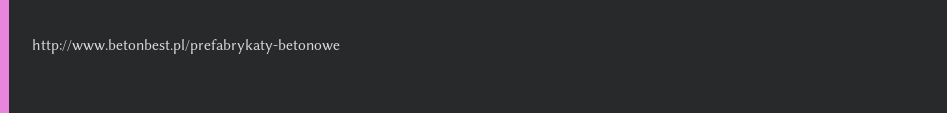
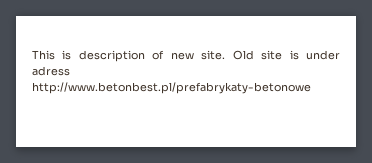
- http://www.betonbest.pl/prefabrykaty-betonowe
+ This is description of new site. Old site is under adress http://www.betonbest.pl/prefabrykaty-betonowe

